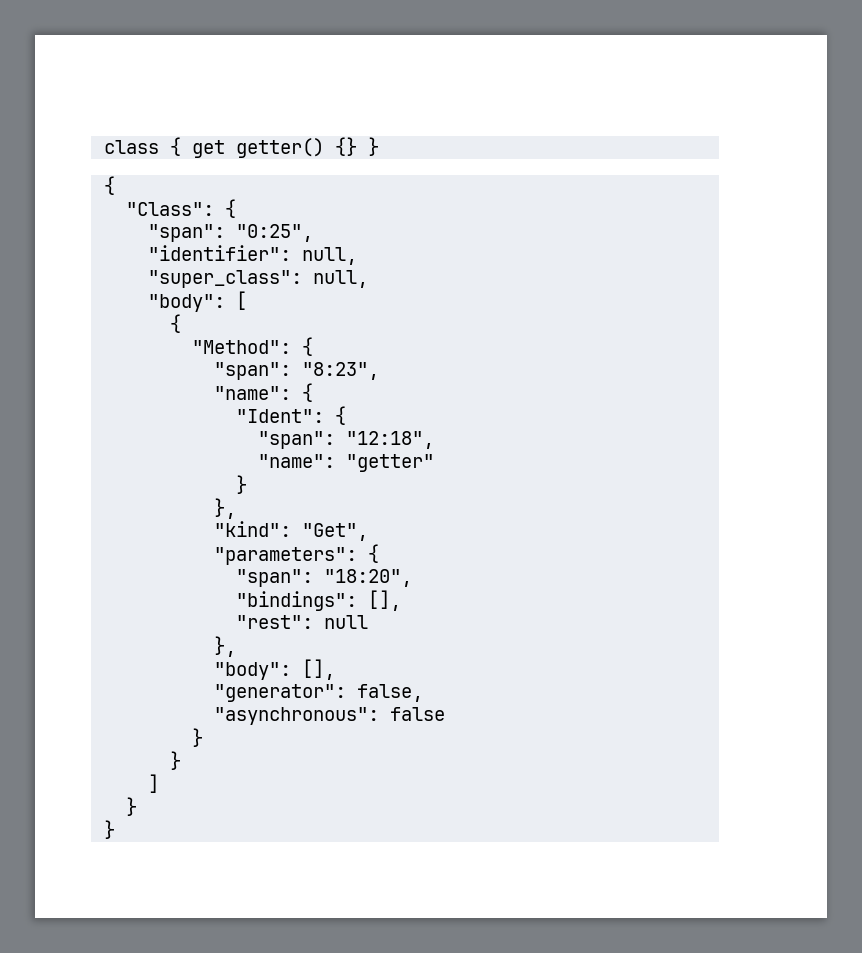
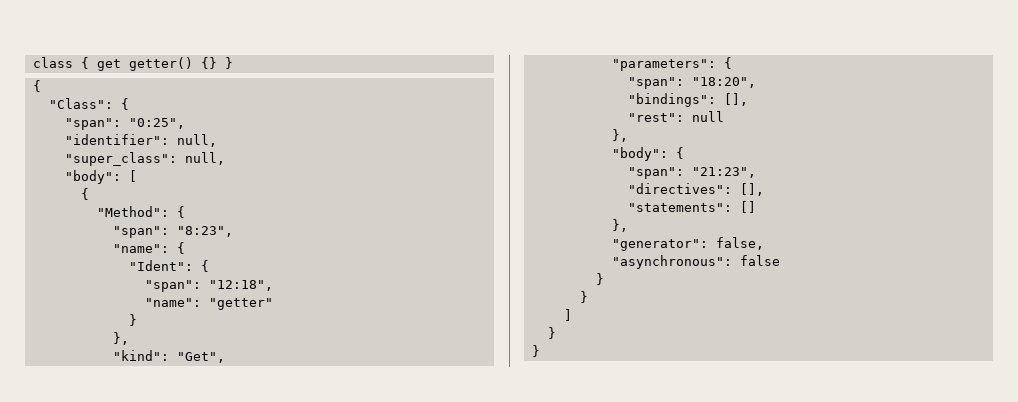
- "body": [],
+ "body": {
+ "span": "21:23",
+ "directives": [],
+ "statements": []
+ },

